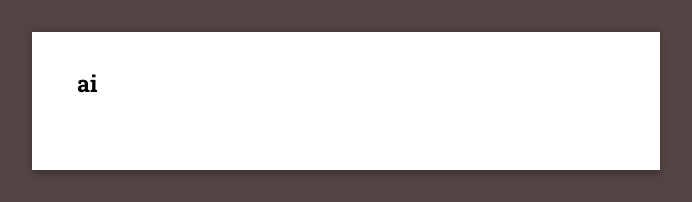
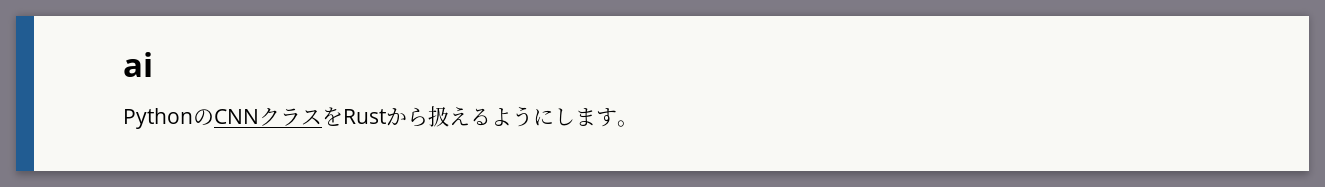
+ PythonのCNNクラスをRustから扱えるようにします。

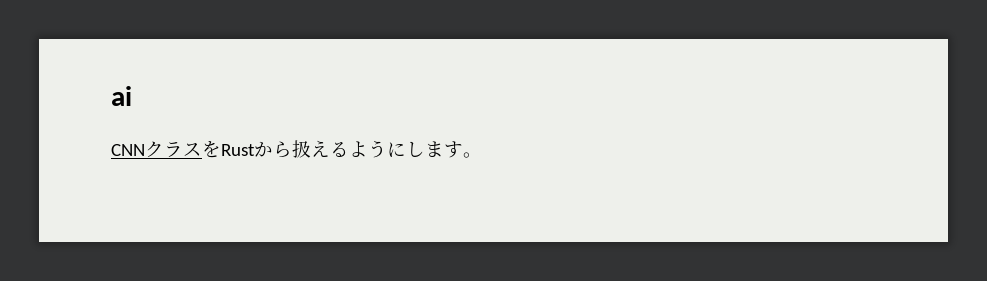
- PythonのCNNクラスをRustから扱えるようにします。
+ CNNクラスをRustから扱えるようにします。

